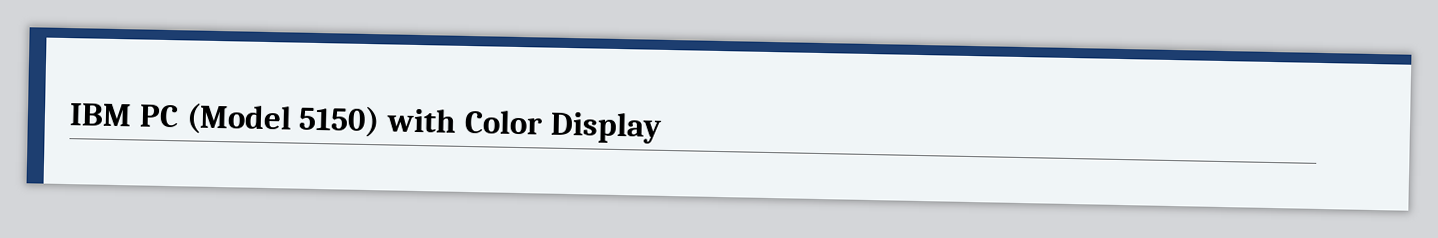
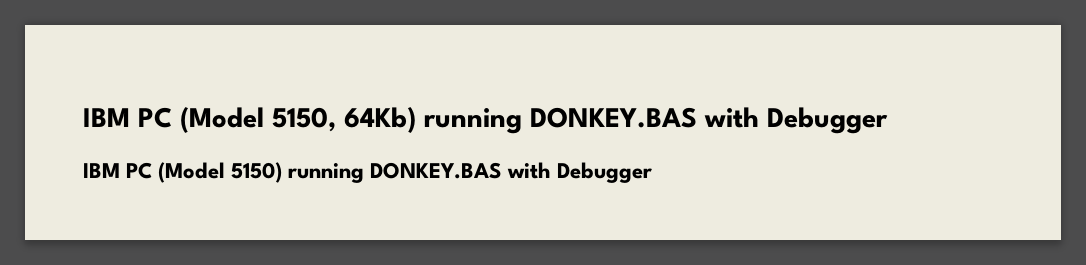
- IBM PC (Model 5150) with Color Display
+ IBM PC (Model 5150, 64Kb) running DONKEY.BAS with Debugger
+ IBM PC (Model 5150) running DONKEY.BAS with Debugger

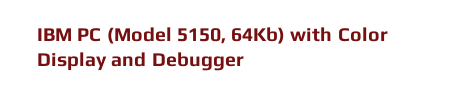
- IBM PC (Model 5150, 64Kb) running DONKEY.BAS with Debugger
- IBM PC (Model 5150) running DONKEY.BAS with Debugger
+ IBM PC (Model 5150, 64Kb) with Color Display and Debugger

